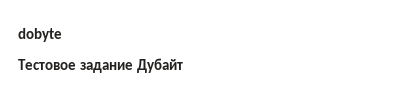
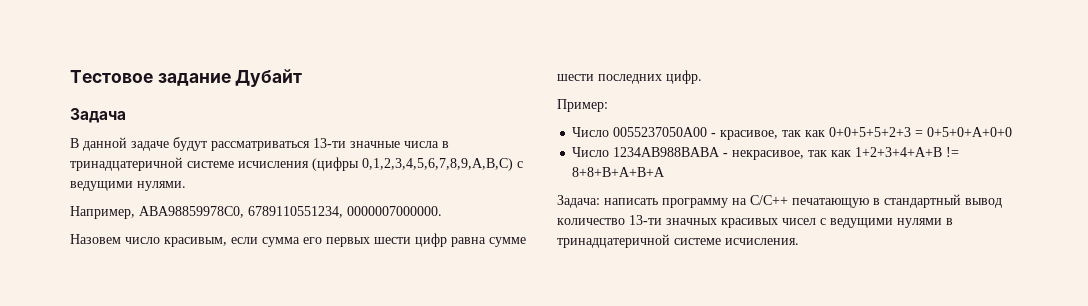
- dobyte
+ Задача
+ В данной задаче будут рассматриваться 13-ти значные числа в тринадцатеричной системе исчисления (цифры 0,1,2,3,4,5,6,7,8,9,A,B,C) с ведущими нулями.
+ Например, ABA98859978C0, 6789110551234, 0000007000000.
+ Назовем число красивым, если сумма его первых шести цифр равна сумме шести последних цифр.
+ Пример:
+ Число 0055237050A00 - красивое, так как 0+0+5+5+2+3 = 0+5+0+A+0+0
+ Число 1234AB988BABA - некрасивое, так как 1+2+3+4+A+B != 8+8+B+A+B+A
+ Задача: написать программу на С/С++ печатающую в стандартный вывод количество 13-ти значных красивых чисел с ведущими нулями в тринадцатеричной системе исчисления.

